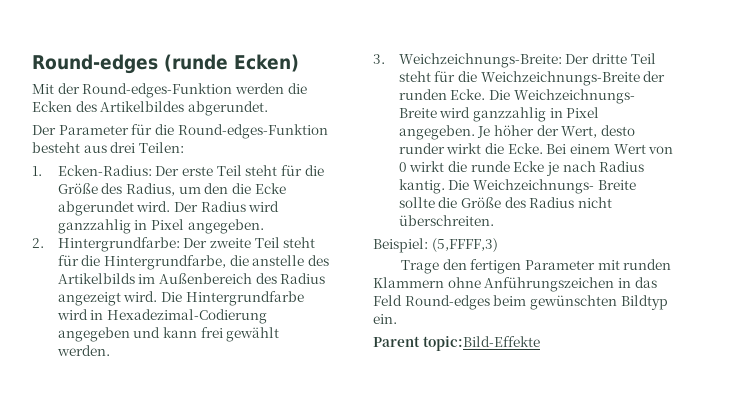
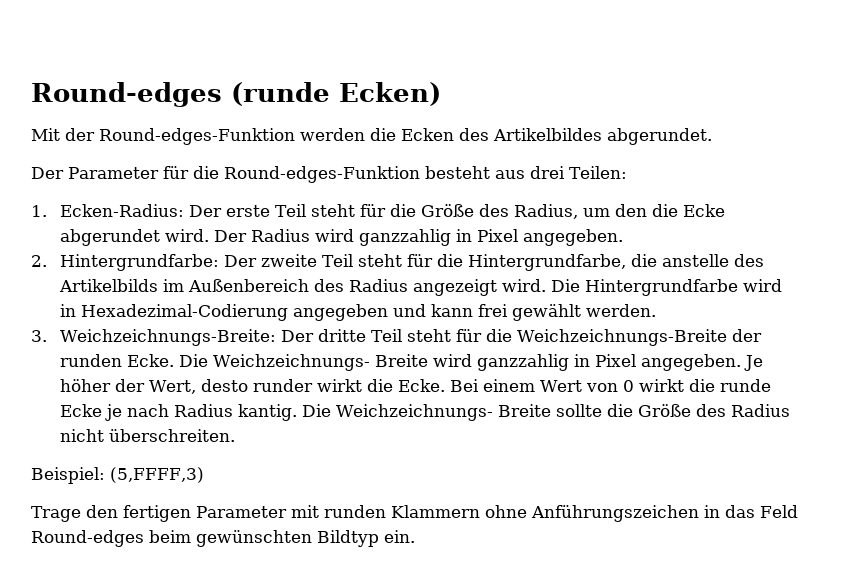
- Parent topic:Bild-Effekte

